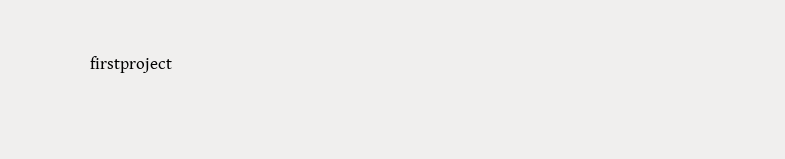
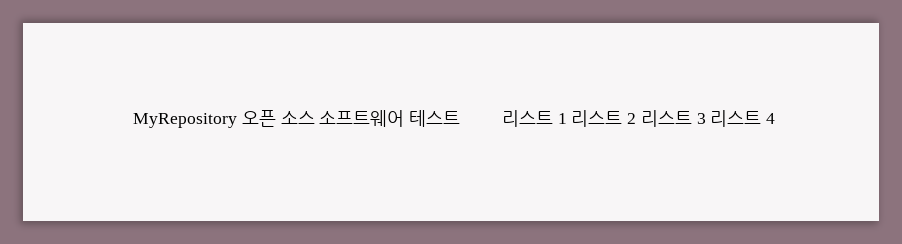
- firstproject
+ MyRepository 오픈 소스 소프트웨어 테스트 리스트 1 리스트 2 리스트 3 리스트 4

